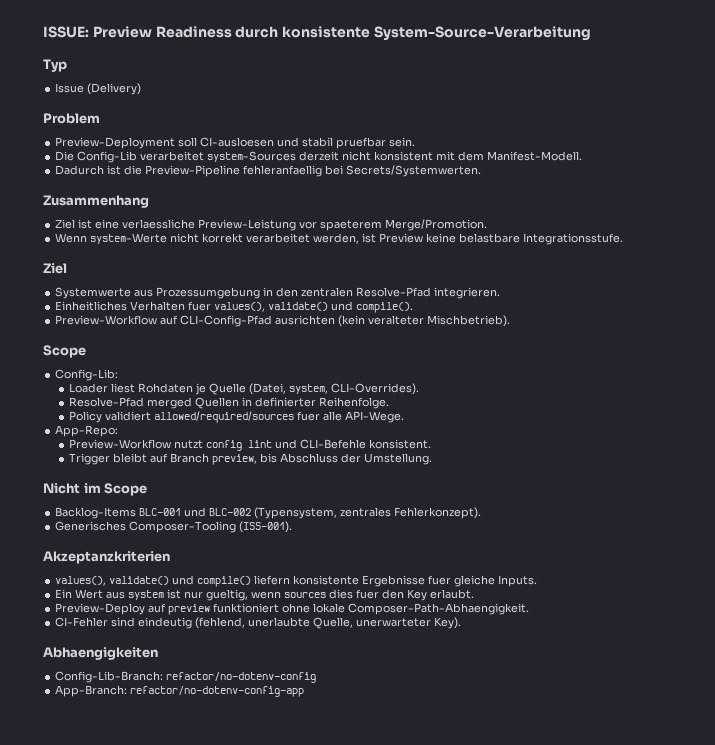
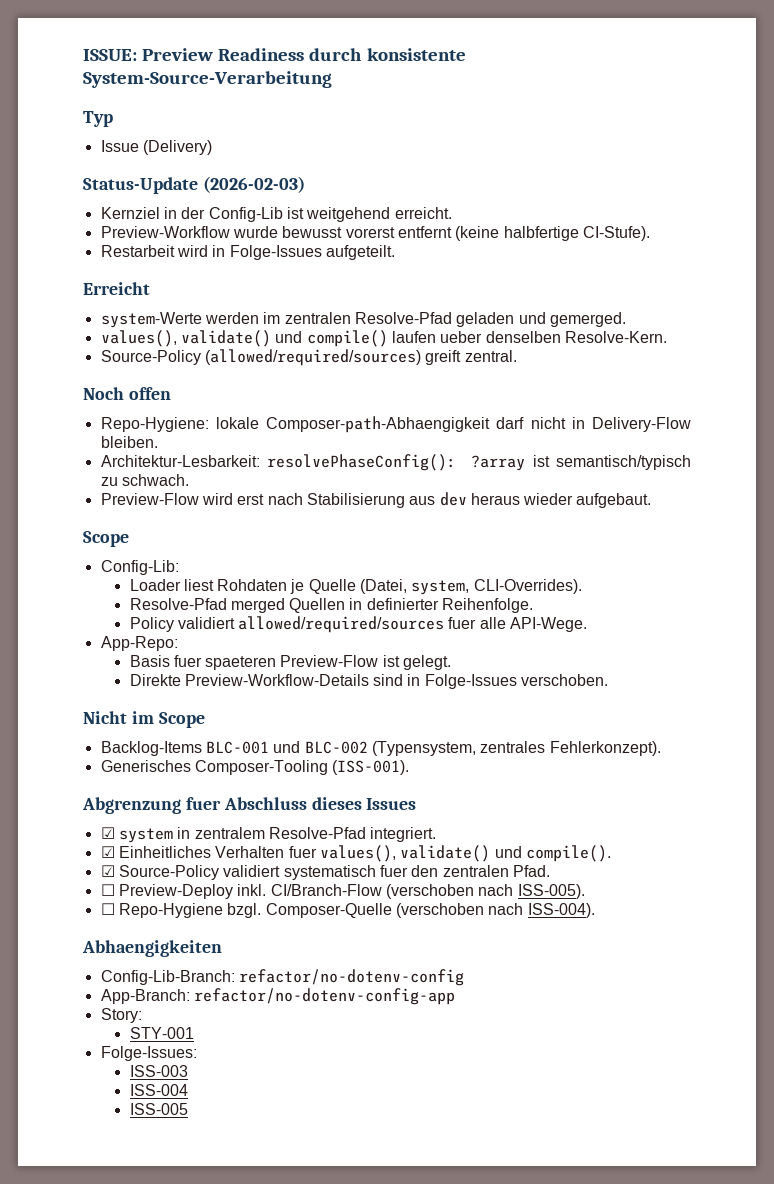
- Problem
- Preview-Deployment soll CI-ausloesen und stabil pruefbar sein.
- Die Config-Lib verarbeitet system-Sources derzeit nicht konsistent mit dem Manifest-Modell.
- Dadurch ist die Preview-Pipeline fehleranfaellig bei Secrets/Systemwerten.
- Zusammenhang
- Ziel ist eine verlaessliche Preview-Leistung vor spaeterem Merge/Promotion.
- Wenn system-Werte nicht korrekt verarbeitet werden, ist Preview keine belastbare Integrationsstufe.
- Ziel
- Systemwerte aus Prozessumgebung in den zentralen Resolve-Pfad integrieren.
- Einheitliches Verhalten fuer values(), validate() und compile().
- Preview-Workflow auf CLI-Config-Pfad ausrichten (kein veralteter Mischbetrieb).
+ Status-Update (2026-02-03)
+ Kernziel in der Config-Lib ist weitgehend erreicht.
+ Preview-Workflow wurde bewusst vorerst entfernt (keine halbfertige CI-Stufe).
+ Restarbeit wird in Folge-Issues aufgeteilt.
+ Erreicht
+ system-Werte werden im zentralen Resolve-Pfad geladen und gemerged.
+ values(), validate() und compile() laufen ueber denselben Resolve-Kern.
+ Source-Policy (allowed/required/sources) greift zentral.
+ Noch offen
+ Repo-Hygiene: lokale Composer-path-Abhaengigkeit darf nicht in Delivery-Flow bleiben.
+ Architektur-Lesbarkeit: resolvePhaseConfig(): ?array ist semantisch/typisch zu schwach.
+ Preview-Flow wird erst nach Stabilisierung aus dev heraus wieder aufgebaut.
- Preview-Workflow nutzt config lint und CLI-Befehle konsistent.
- Trigger bleibt auf Branch preview, bis Abschluss der Umstellung.
+ Basis fuer spaeteren Preview-Flow ist gelegt.
+ Direkte Preview-Workflow-Details sind in Folge-Issues verschoben.
- Akzeptanzkriterien
- values(), validate() und compile() liefern konsistente Ergebnisse fuer gleiche Inputs.
- Ein Wert aus system ist nur gueltig, wenn sources dies fuer den Key erlaubt.
- Preview-Deploy auf preview funktioniert ohne lokale Composer-Path-Abhaengigkeit.
- CI-Fehler sind eindeutig (fehlend, unerlaubte Quelle, unerwarteter Key).
+ Abgrenzung fuer Abschluss dieses Issues
+ ☑ system in zentralem Resolve-Pfad integriert.
+ ☑ Einheitliches Verhalten fuer values(), validate() und compile().
+ ☑ Source-Policy validiert systematisch fuer den zentralen Pfad.
+ ☐ Preview-Deploy inkl. CI/Branch-Flow (verschoben nach ISS-005).
+ ☐ Repo-Hygiene bzgl. Composer-Quelle (verschoben nach ISS-004).
+ Story:
+ STY-001
+ Folge-Issues:
+ ISS-003
+ ISS-004
+ ISS-005

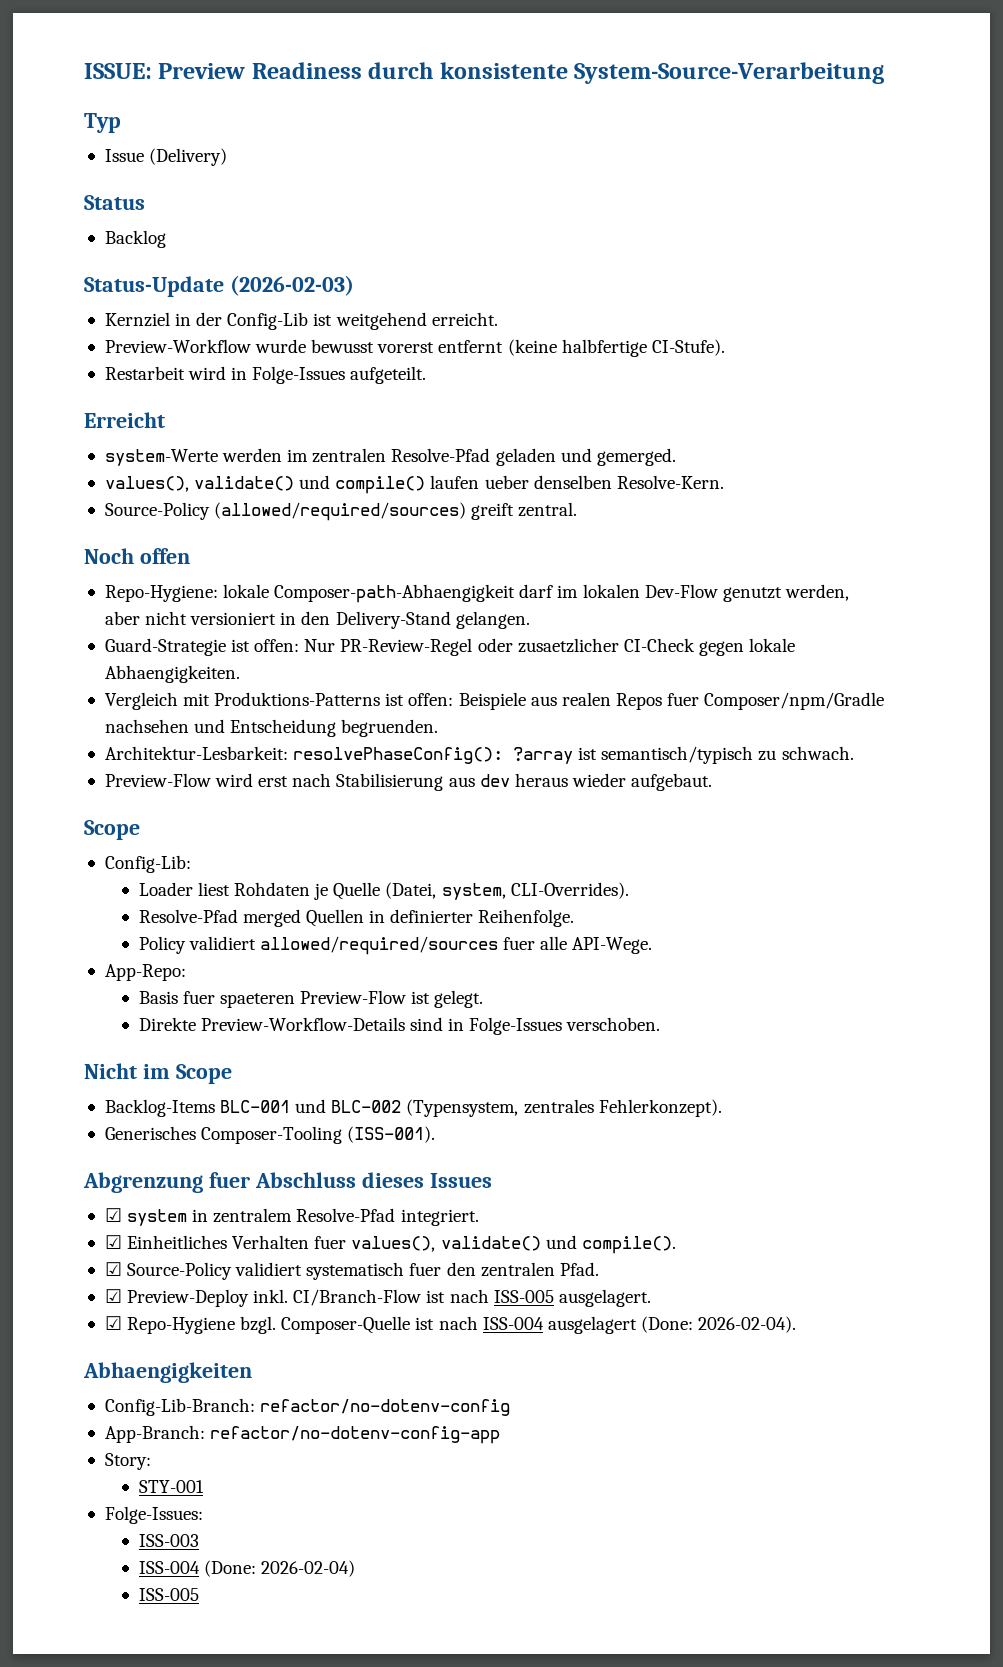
+ Status
+ Backlog
- Repo-Hygiene: lokale Composer-path-Abhaengigkeit darf nicht in Delivery-Flow bleiben.
+ Repo-Hygiene: lokale Composer-path-Abhaengigkeit darf im lokalen Dev-Flow genutzt werden, aber nicht versioniert in den Delivery-Stand gelangen.
+ Guard-Strategie ist offen: Nur PR-Review-Regel oder zusaetzlicher CI-Check gegen lokale Abhaengigkeiten.
+ Vergleich mit Produktions-Patterns ist offen: Beispiele aus realen Repos fuer Composer/npm/Gradle nachsehen und Entscheidung begruenden.
- ☐ Preview-Deploy inkl.
+ ☑ Preview-Deploy inkl.
- CI/Branch-Flow (verschoben nach ISS-005).
- ☐ Repo-Hygiene bzgl. Composer-Quelle (verschoben nach ISS-004).
+ CI/Branch-Flow ist nach ISS-005 ausgelagert.
+ ☑ Repo-Hygiene bzgl. Composer-Quelle ist nach ISS-004 ausgelagert (Done: 2026-02-04).
- ISS-004
+ ISS-004 (Done: 2026-02-04)

